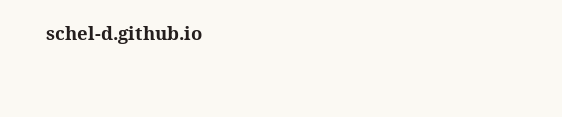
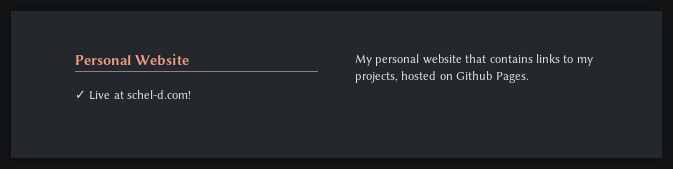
- schel-d.github.io
+ Personal Website
+ ✓ Live at schel-d.com!
+ My personal website that contains links to my projects, hosted on Github Pages.

